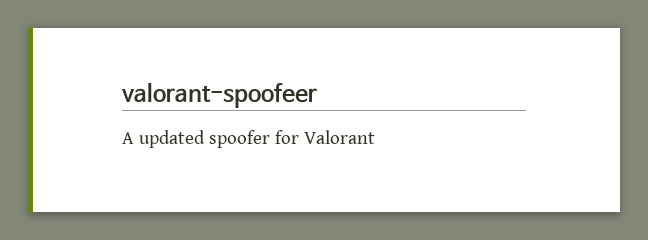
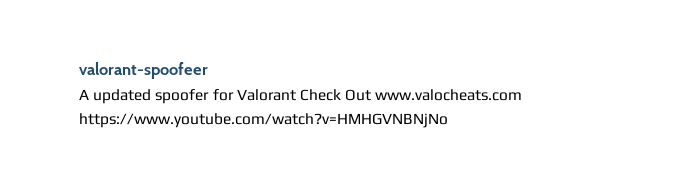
- A updated spoofer for Valorant
+ A updated spoofer for Valorant Check Out www.valocheats.com
+ https://www.youtube.com/watch?v=HMHGVNBNjNo

